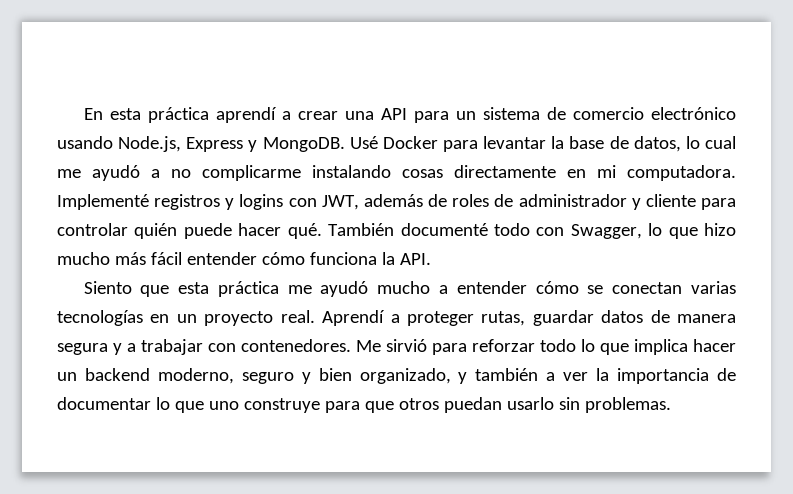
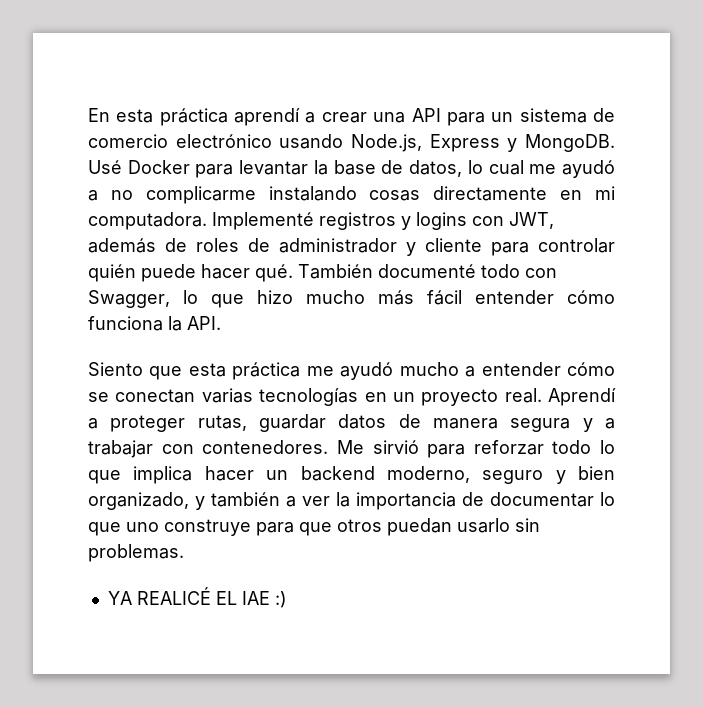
+ YA REALICÉ EL IAE :)

